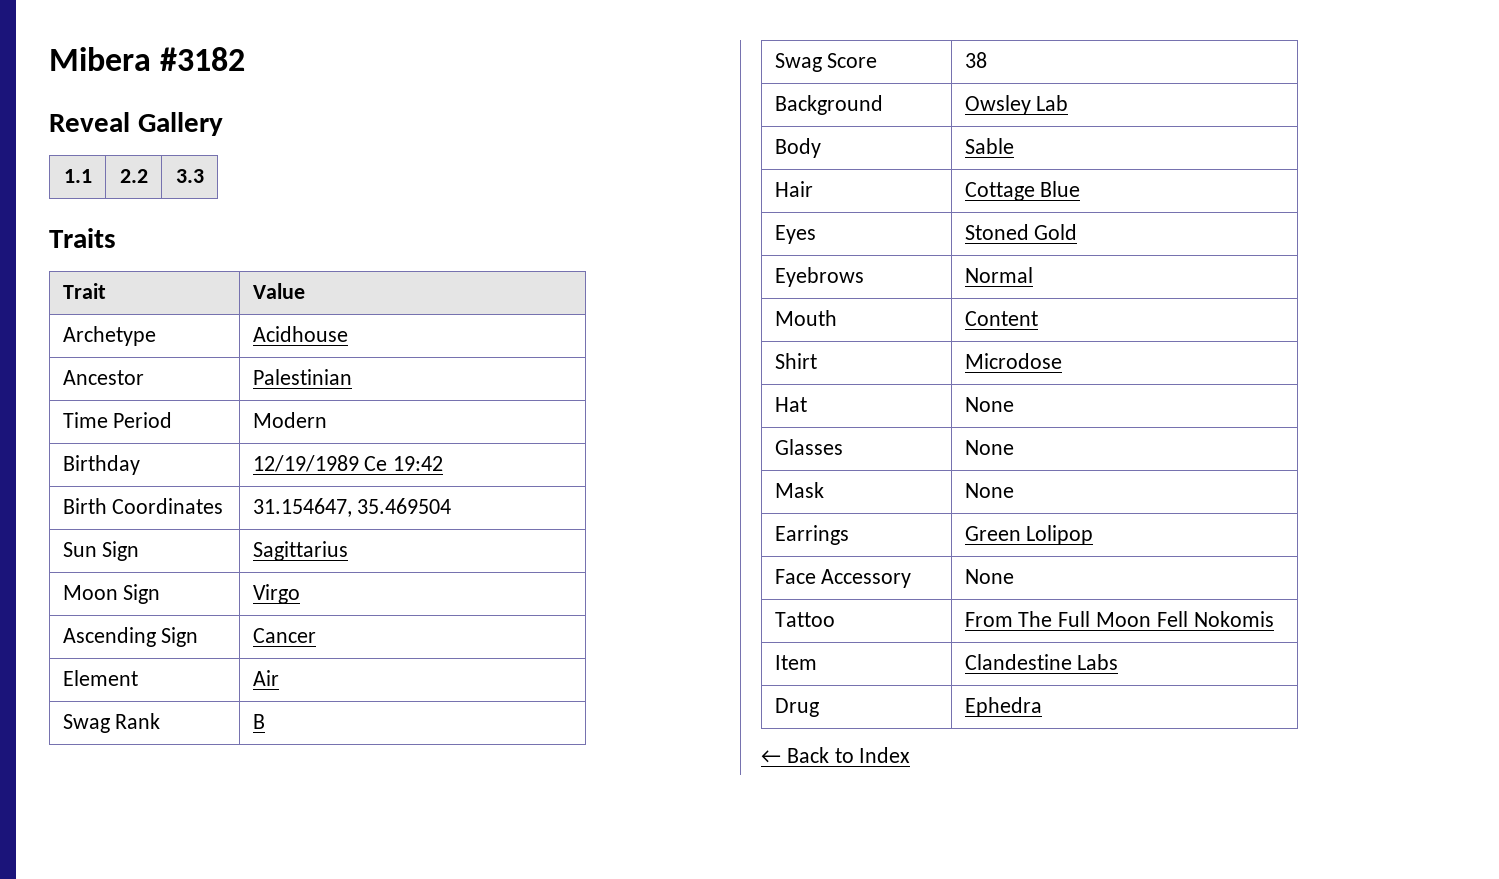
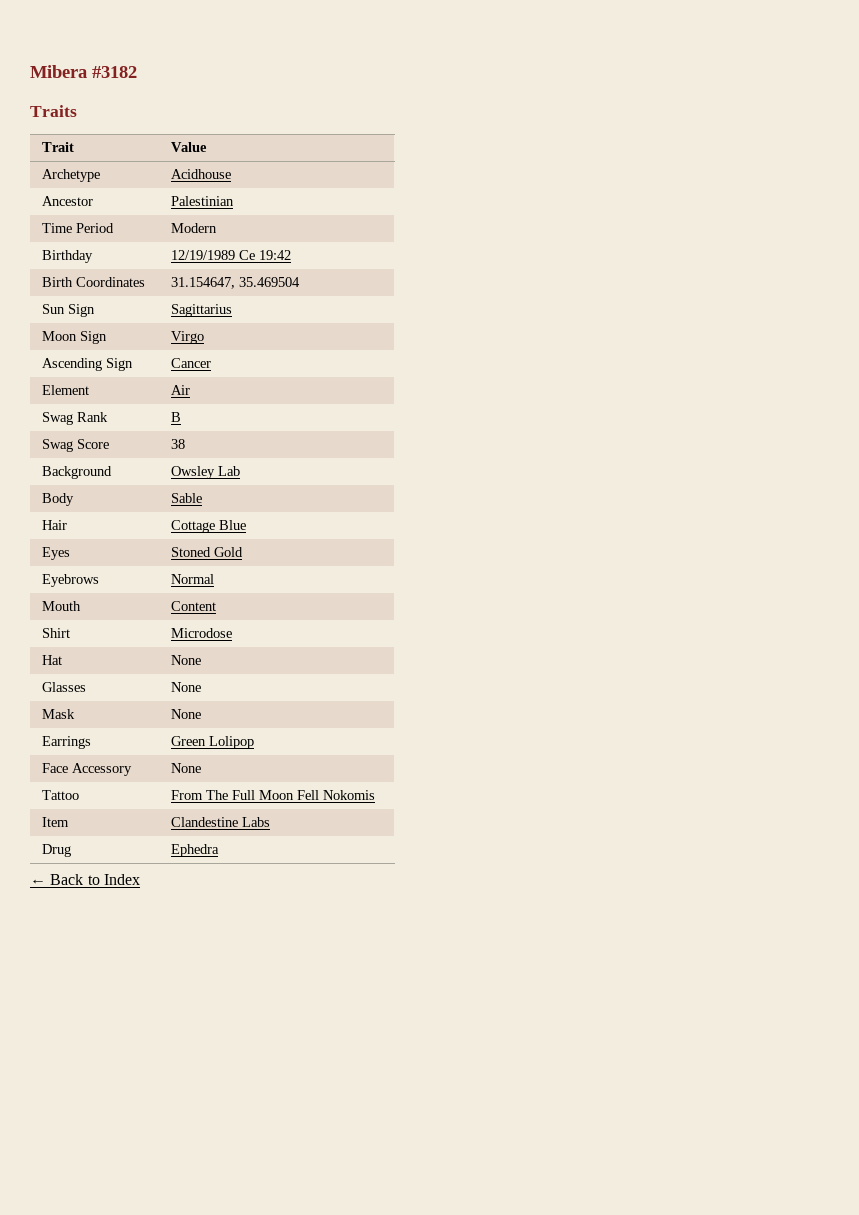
- Reveal Gallery
- 1.1 | 2.2 | 3.3

